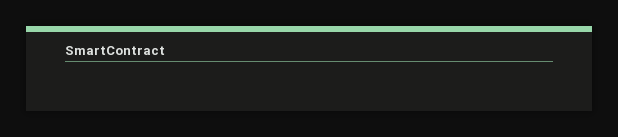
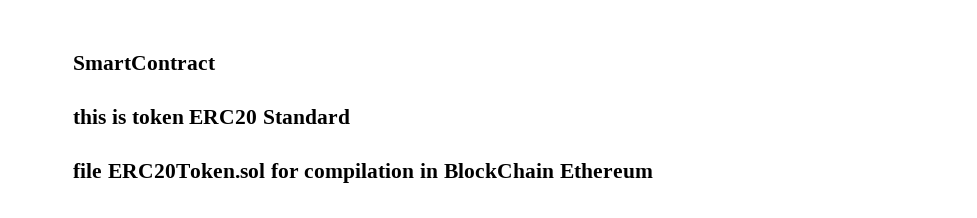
+ this is token ERC20 Standard
+ file ERC20Token.sol for compilation in BlockChain Ethereum

